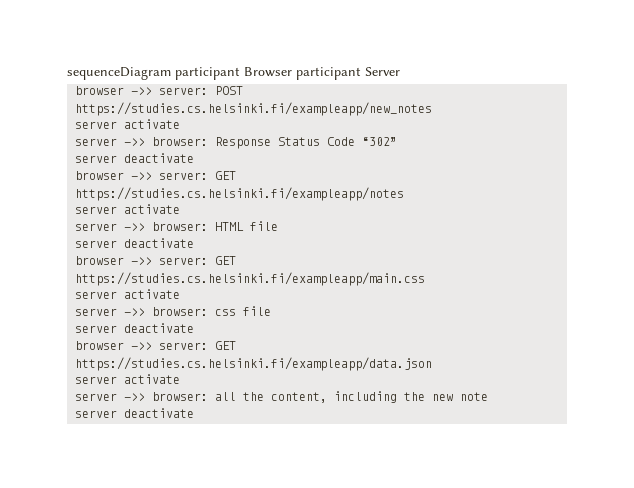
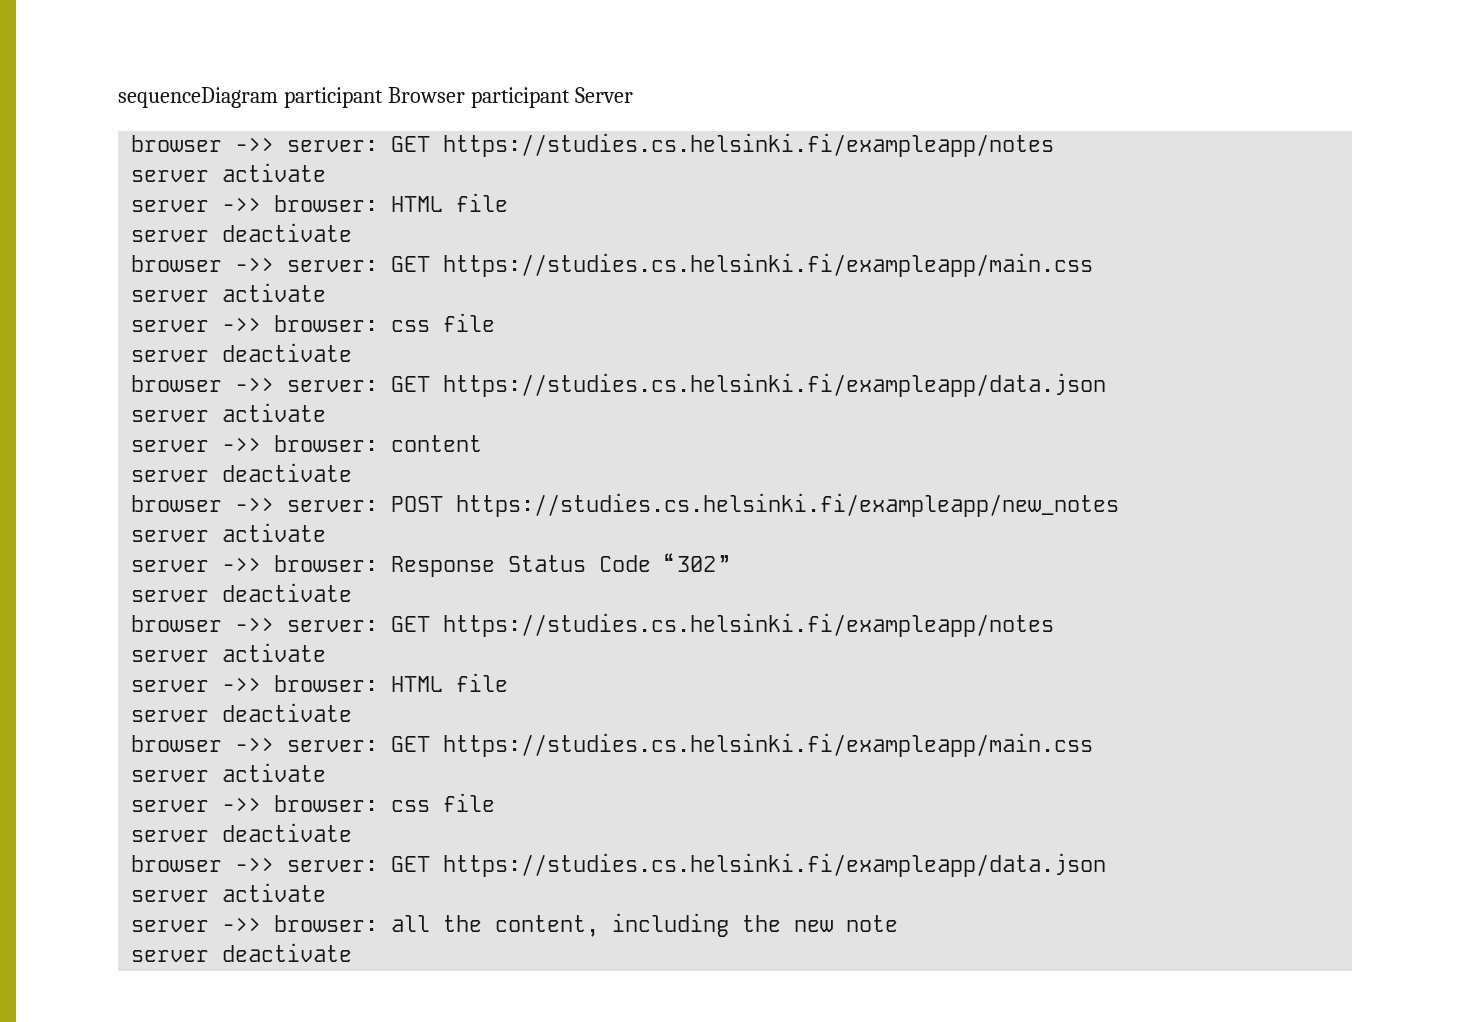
  sequenceDiagram participant Browser participant Server
+ browser ->> server: GET https://studies.cs.helsinki.fi/exampleapp/notes
+ server activate
+ server ->> browser: HTML file
+ server deactivate
+ browser ->> server: GET https://studies.cs.helsinki.fi/exampleapp/main.css
+ server activate
+ server ->> browser: css file
+ server deactivate
+ browser ->> server: GET https://studies.cs.helsinki.fi/exampleapp/data.json
+ server activate
+ server ->> browser: content
+ server deactivate

